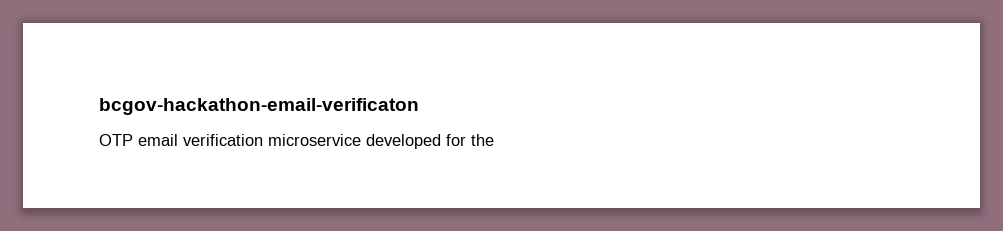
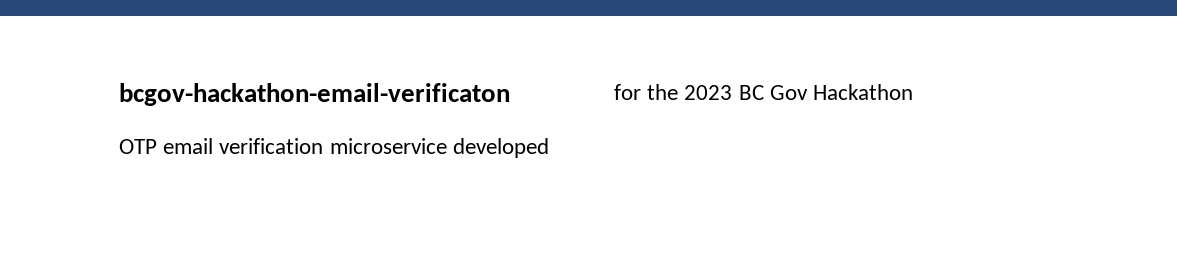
- OTP email verification microservice developed for the
+ OTP email verification microservice developed for the 2023 BC Gov Hackathon

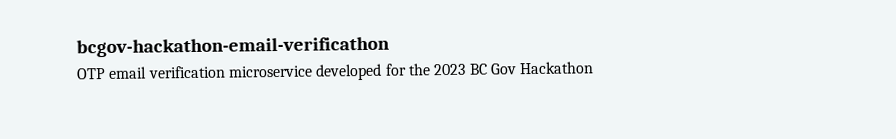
- bcgov-hackathon-email-verificaton
+ bcgov-hackathon-email-verificathon

